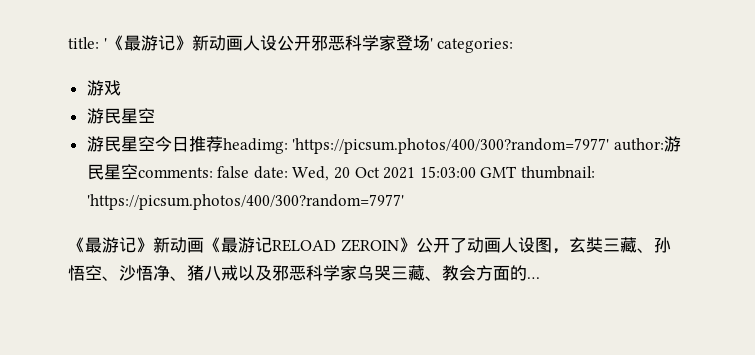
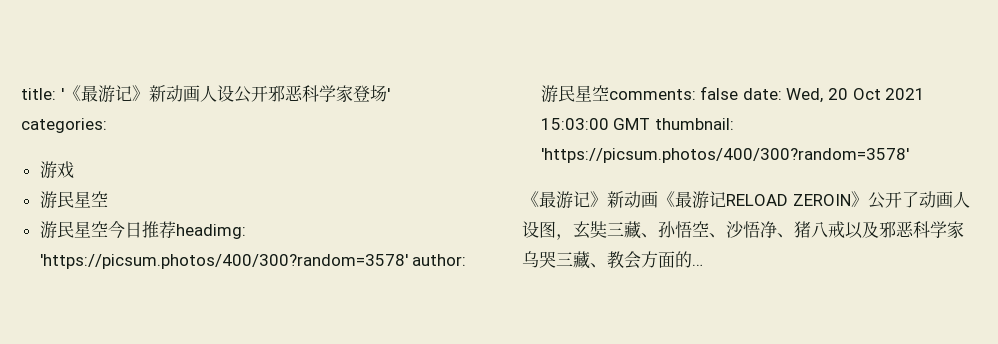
- 游民星空今日推荐headimg: 'https://picsum.photos/400/300?random=7977' author:游民星空comments: false date: Wed, 20 Oct 2021 15:03:00 GMT thumbnail: 'https://picsum.photos/400/300?random=7977'
+ 游民星空今日推荐headimg: 'https://picsum.photos/400/300?random=3578' author:游民星空comments: false date: Wed, 20 Oct 2021 15:03:00 GMT thumbnail: 'https://picsum.photos/400/300?random=3578'

